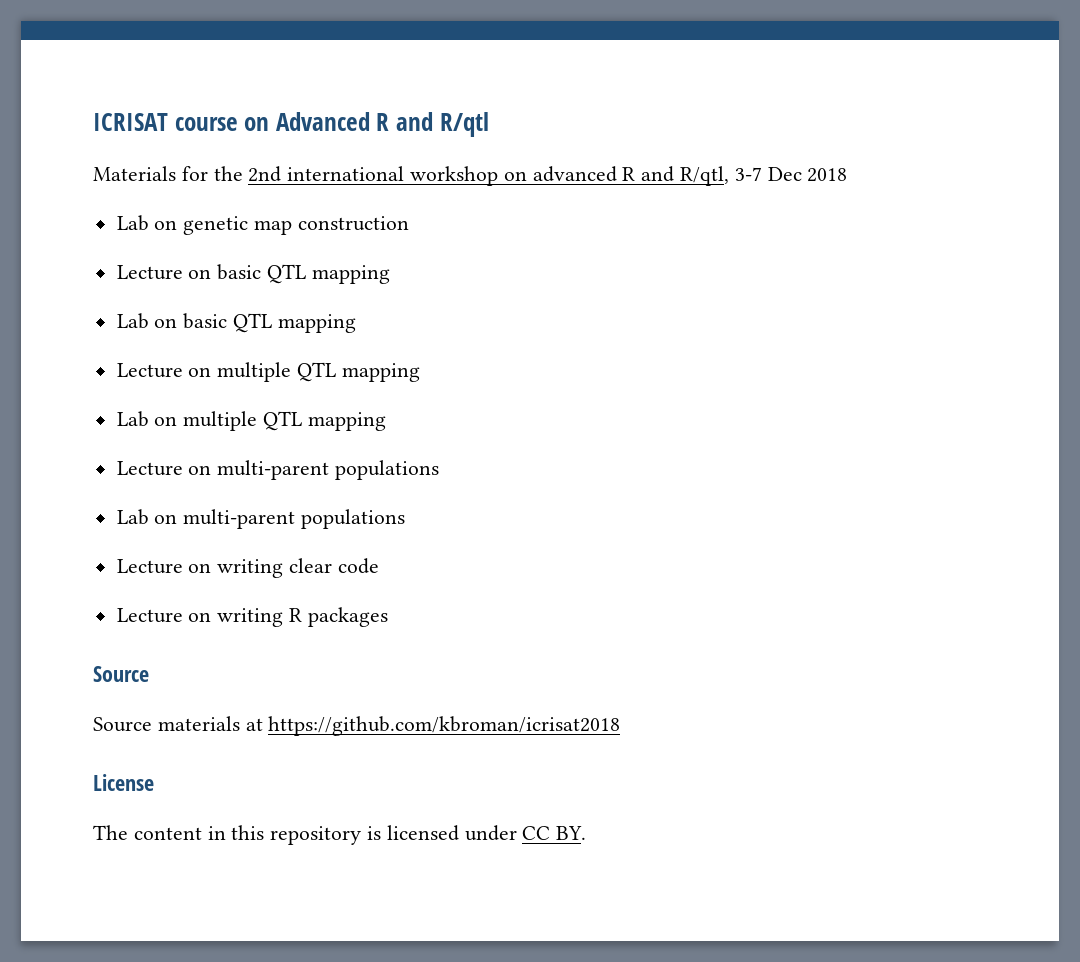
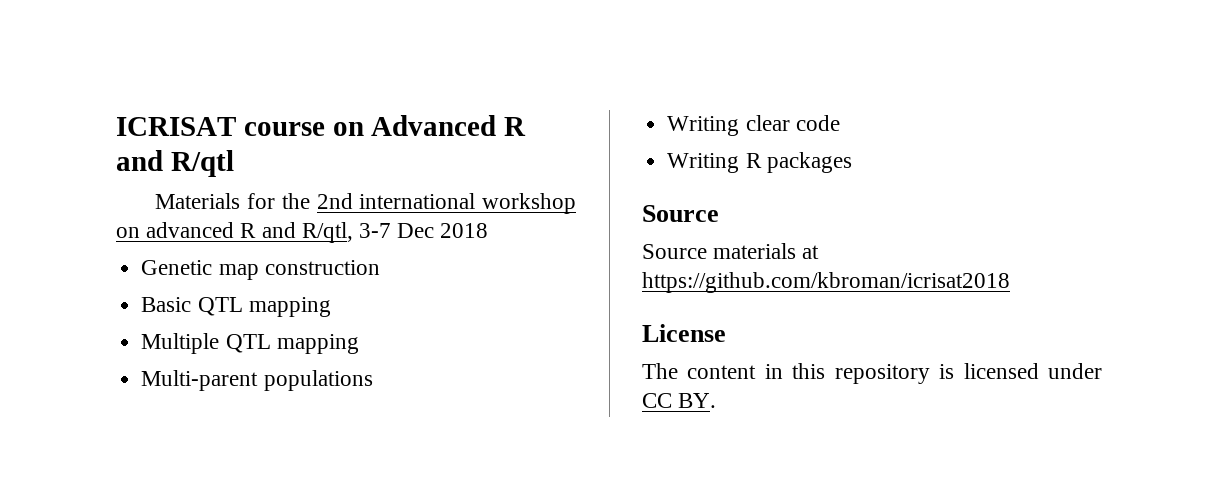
- Lab on genetic map construction
+ Genetic map construction
- Lecture on basic QTL mapping
- Lab on basic QTL mapping
- Lecture on multiple QTL mapping
- Lab on multiple QTL mapping
- Lecture on multi-parent populations
- Lab on multi-parent populations
- Lecture on writing clear code
+ Basic QTL mapping
+ Multiple QTL mapping
+ Multi-parent populations
+ Writing clear code
- Lecture on writing R packages
+ Writing R packages

